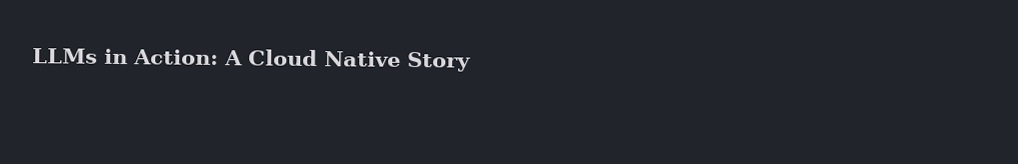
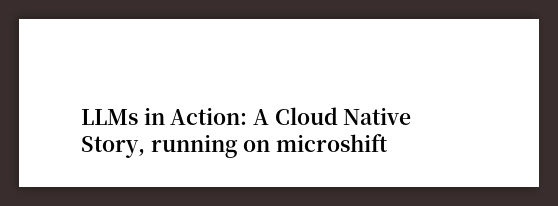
- LLMs in Action: A Cloud Native Story
+ LLMs in Action: A Cloud Native Story, running on microshift

